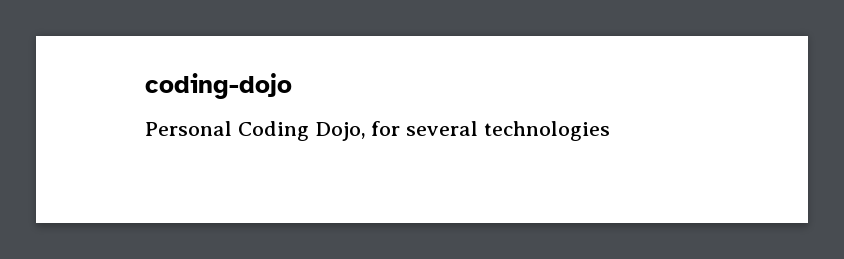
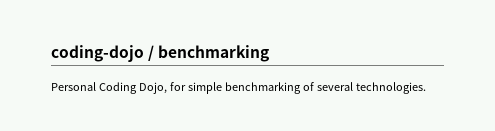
- coding-dojo
+ coding-dojo / benchmarking
- Personal Coding Dojo, for several technologies
+ Personal Coding Dojo, for simple benchmarking of several technologies.

